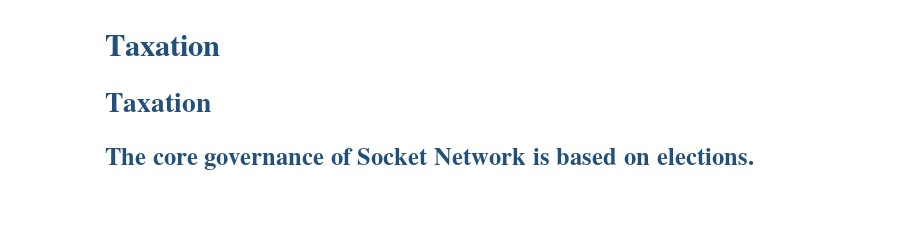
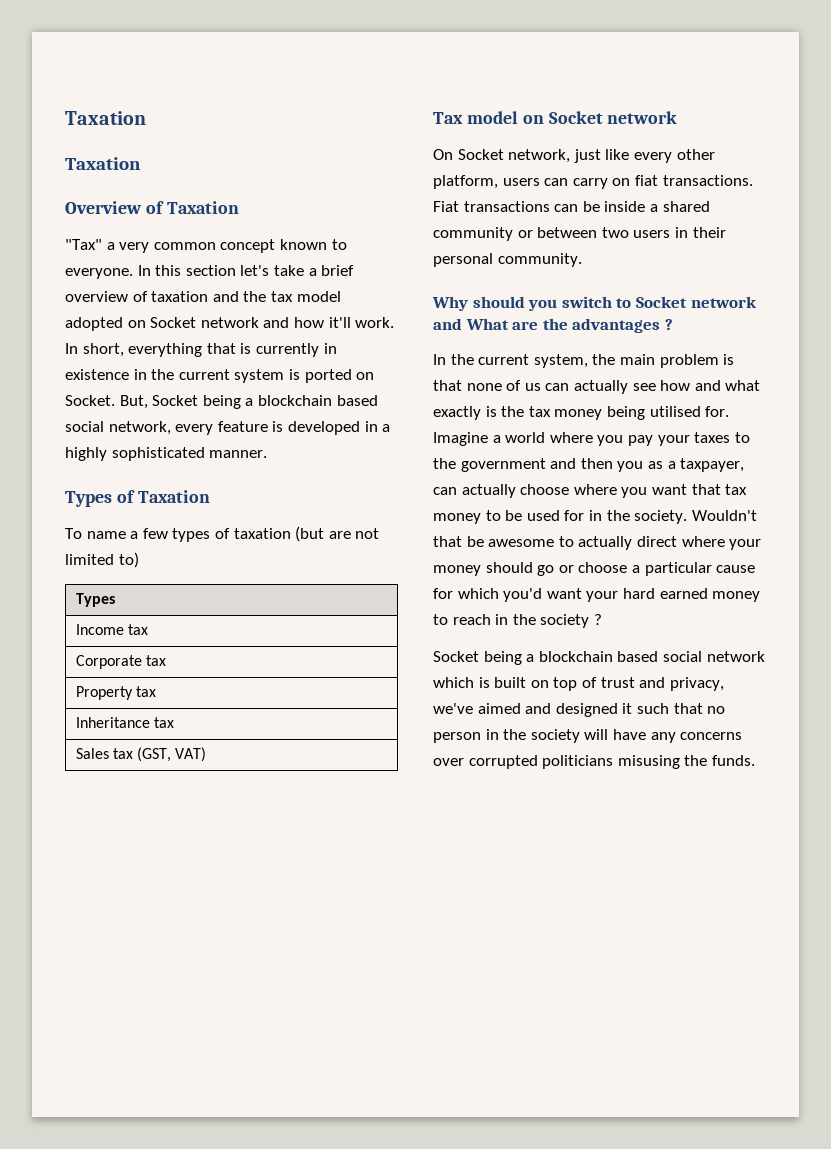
- The core governance of Socket Network is based on elections.
+ Overview of Taxation
+ "Tax" a very common concept known to everyone. In this section let's take a brief overview of taxation and the tax model adopted on Socket network and how it'll work. In short, everything that is currently in existence in the current system is ported on Socket. But, Socket being a blockchain based social network, every feature is developed in a highly sophisticated manner.
+ Types of Taxation
+ To name a few types of taxation (but are not limited to)
+ Types
+ Income tax
+ Corporate tax
+ Property tax
+ Inheritance tax
+ Sales tax (GST, VAT)
+ Tax model on Socket network
+ On Socket network, just like every other platform, users can carry on fiat transactions. Fiat transactions can be inside a shared community or between two users in their personal community.
+ Why should you switch to Socket network and What are the advantages ?
+ In the current system, the main problem is that none of us can actually see how and what exactly is the tax money being utilised for. Imagine a world where you pay your taxes to the government and then you as a taxpayer, can actually choose where you want that tax money to be used for in the society. Wouldn't that be awesome to actually direct where your money should go or choose a particular cause for which you'd want your hard earned money to reach in the society ?
+ Socket being a blockchain based social network which is built on top of trust and privacy, we've aimed and designed it such that no person in the society will have any concerns over corrupted politicians misusing the funds.

